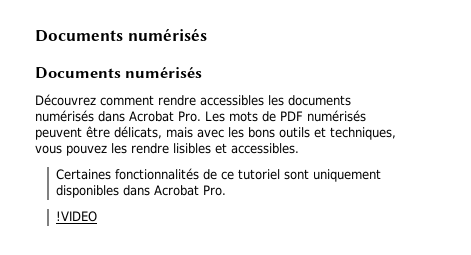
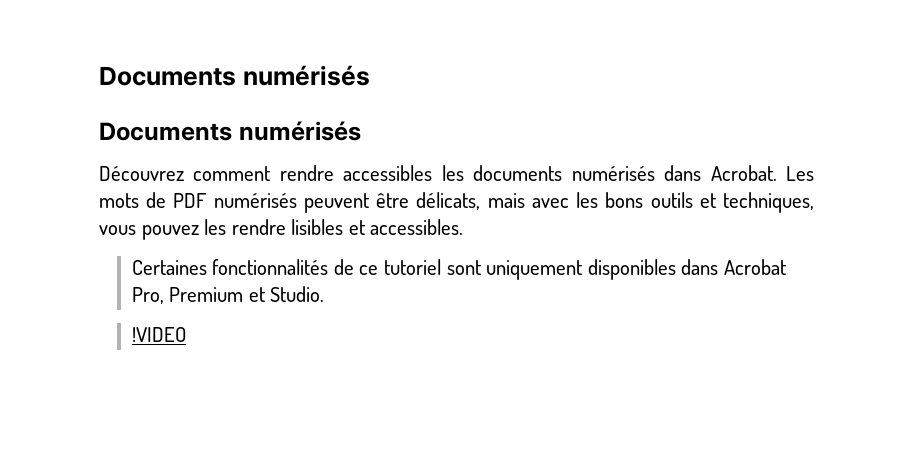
- Découvrez comment rendre accessibles les documents numérisés dans Acrobat Pro. Les mots de PDF numérisés peuvent être délicats, mais avec les bons outils et techniques, vous pouvez les rendre lisibles et accessibles.
+ Découvrez comment rendre accessibles les documents numérisés dans Acrobat. Les mots de PDF numérisés peuvent être délicats, mais avec les bons outils et techniques, vous pouvez les rendre lisibles et accessibles.
- Certaines fonctionnalités de ce tutoriel sont uniquement disponibles dans Acrobat Pro.
+ Certaines fonctionnalités de ce tutoriel sont uniquement disponibles dans Acrobat Pro, Premium et Studio.

